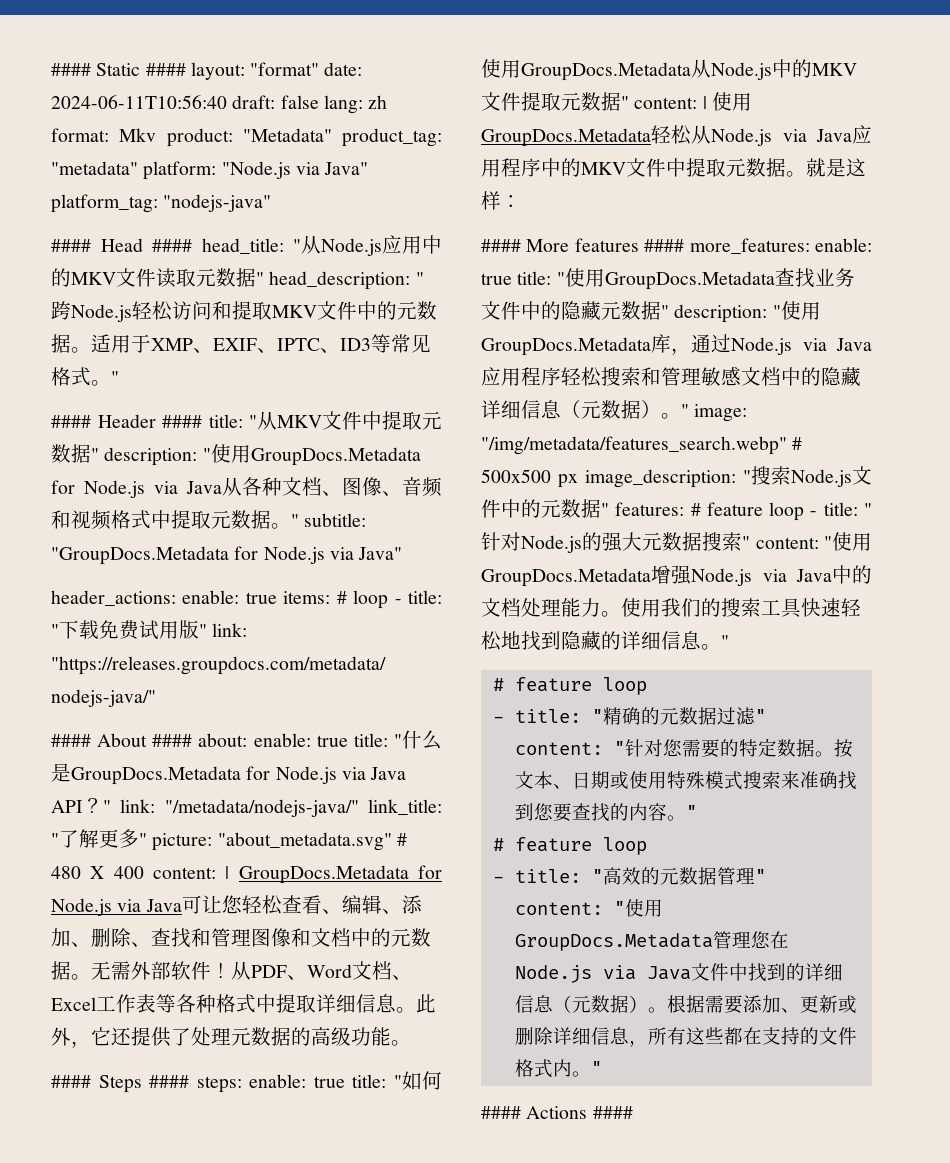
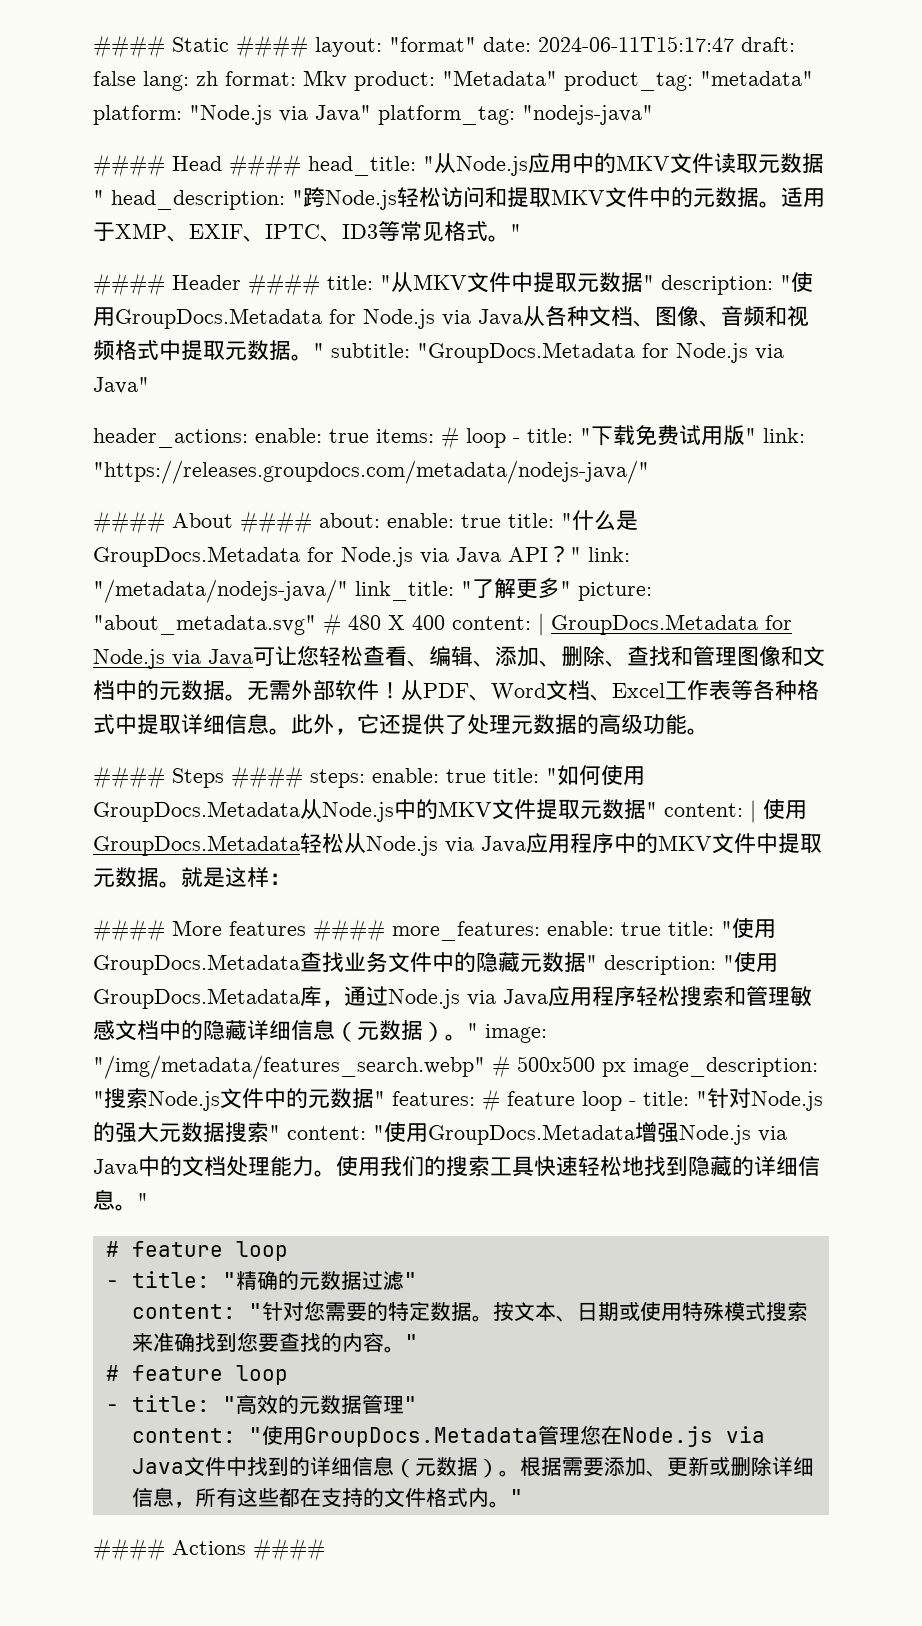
- #### Static #### layout: "format" date: 2024-06-11T10:56:40 draft: false lang: zh format: Mkv product: "Metadata" product_tag: "metadata" platform: "Node.js via Java" platform_tag: "nodejs-java"
+ #### Static #### layout: "format" date: 2024-06-11T15:17:47 draft: false lang: zh format: Mkv product: "Metadata" product_tag: "metadata" platform: "Node.js via Java" platform_tag: "nodejs-java"

